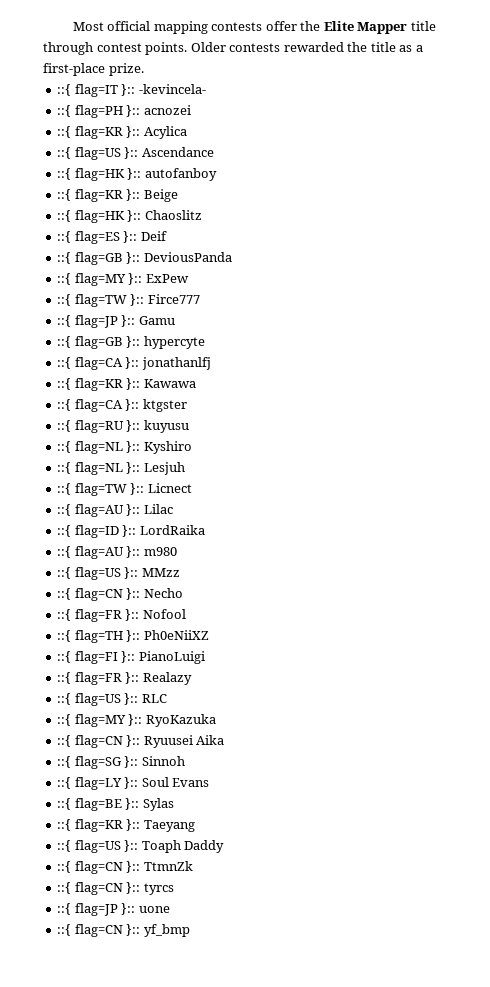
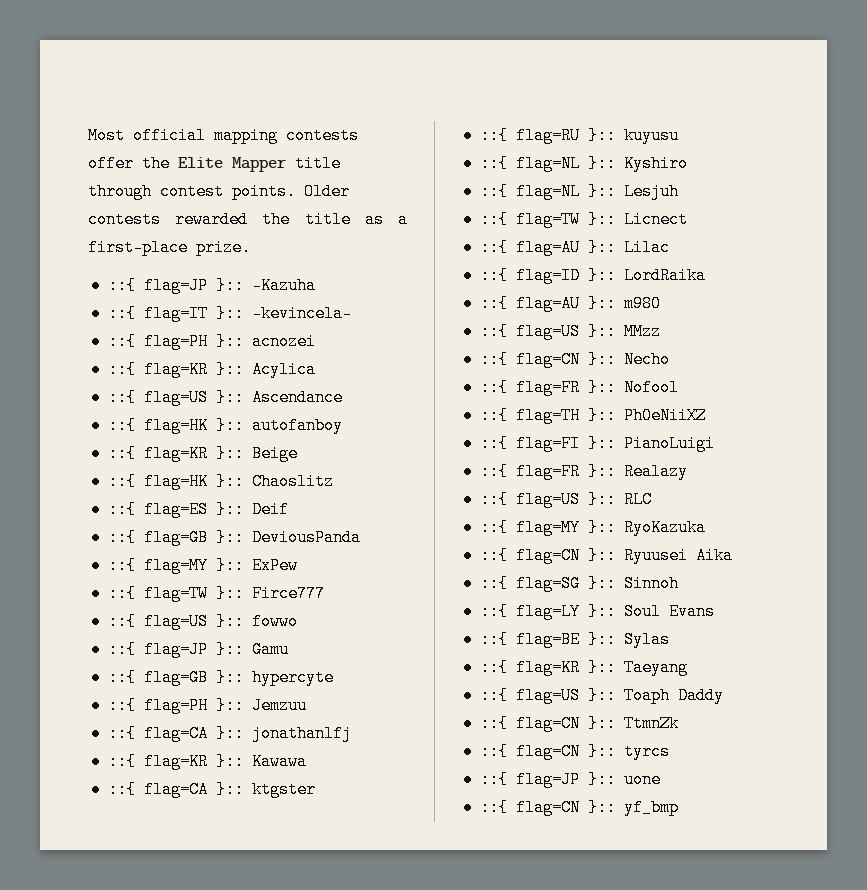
+ ::{ flag=JP }:: -Kazuha
+ ::{ flag=US }:: fowwo
+ ::{ flag=PH }:: Jemzuu

